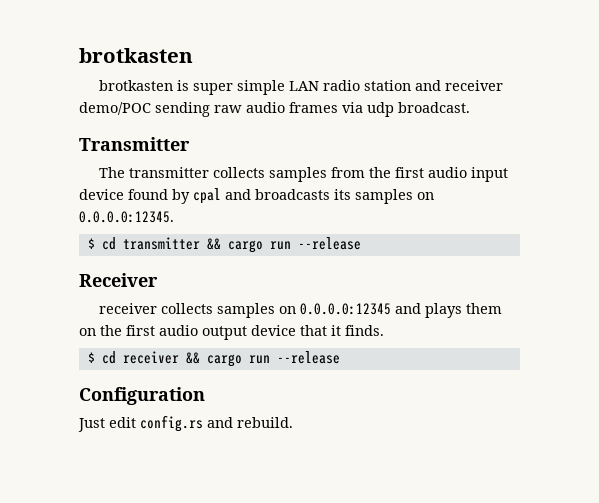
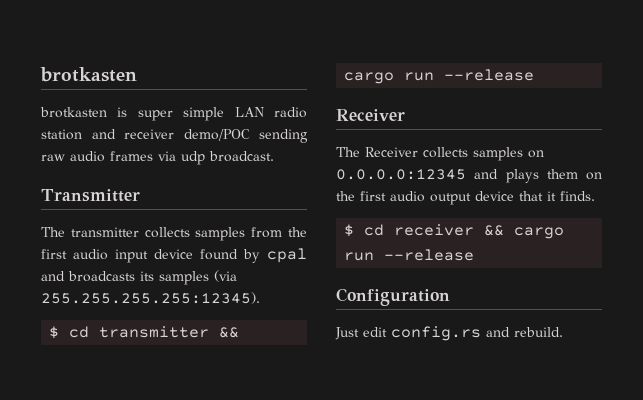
- The transmitter collects samples from the first audio input device found by cpal and broadcasts its samples on 0.0.0.0:12345.
+ The transmitter collects samples from the first audio input device found by cpal and broadcasts its samples (via 255.255.255.255:12345).
- receiver collects samples on 0.0.0.0:12345 and plays them on the first audio output device that it finds.
+ The Receiver collects samples on 0.0.0.0:12345 and plays them on the first audio output device that it finds.

